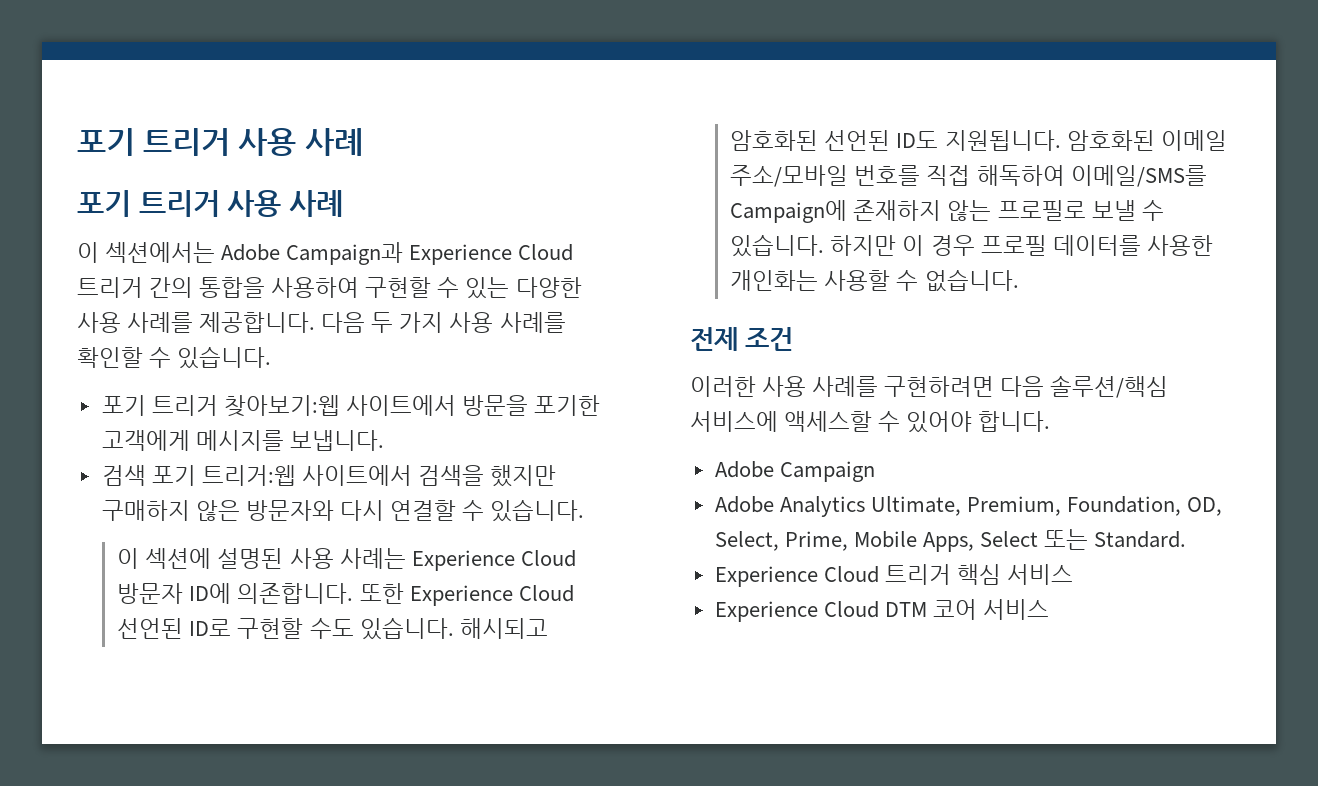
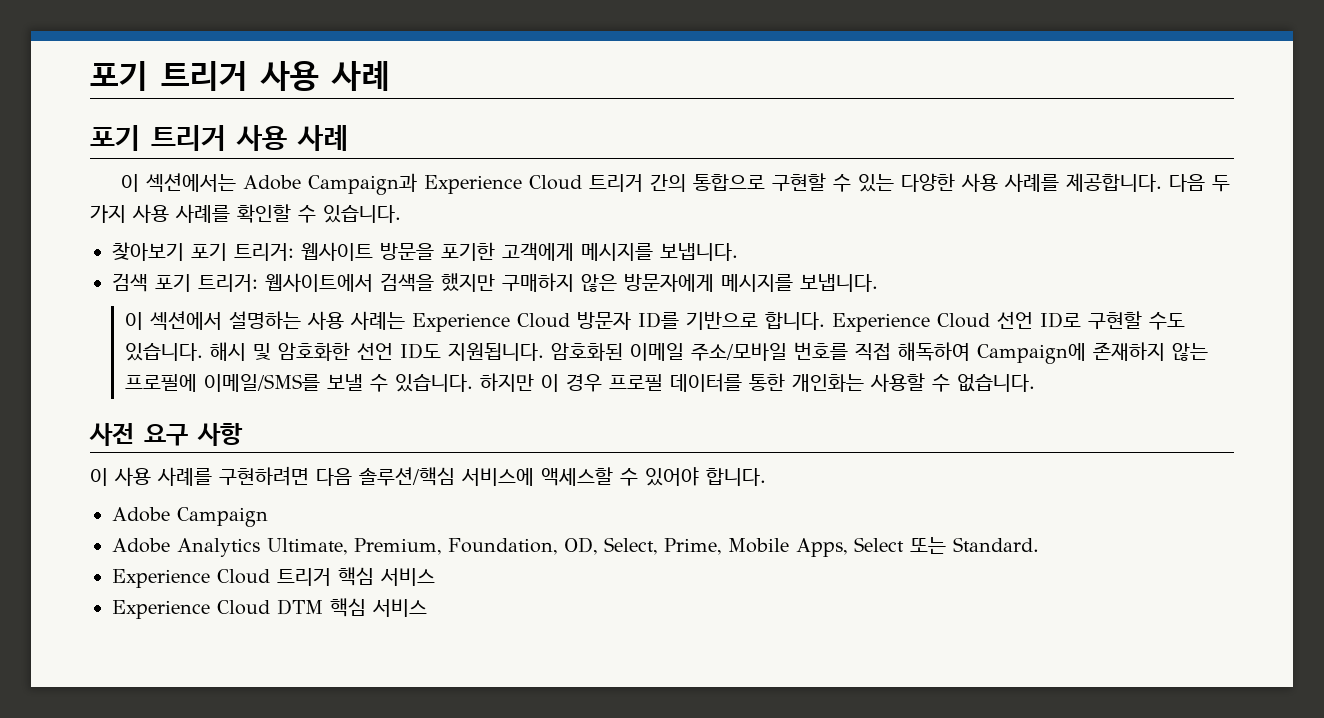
- 이 섹션에서는 Adobe Campaign과 Experience Cloud 트리거 간의 통합을 사용하여 구현할 수 있는 다양한 사용 사례를 제공합니다.
+ 이 섹션에서는 Adobe Campaign과 Experience Cloud 트리거 간의 통합으로 구현할 수 있는 다양한 사용 사례를 제공합니다.
- 포기 트리거 찾아보기:웹 사이트에서 방문을 포기한 고객에게 메시지를 보냅니다.
+ 찾아보기 포기 트리거: 웹사이트 방문을 포기한 고객에게 메시지를 보냅니다.
- 검색 포기 트리거:웹 사이트에서 검색을 했지만 구매하지 않은 방문자와 다시 연결할 수 있습니다.
- 이 섹션에 설명된 사용 사례는 Experience Cloud 방문자 ID에 의존합니다. 또한 Experience Cloud 선언된 ID로 구현할 수도 있습니다.
+ 검색 포기 트리거: 웹사이트에서 검색을 했지만 구매하지 않은 방문자에게 메시지를 보냅니다.
+ 이 섹션에서 설명하는 사용 사례는 Experience Cloud 방문자 ID를 기반으로 합니다. Experience Cloud 선언 ID로 구현할 수도 있습니다.
- 해시되고 암호화된 선언된 ID도 지원됩니다.
+ 해시 및 암호화한 선언 ID도 지원됩니다.
- 암호화된 이메일 주소/모바일 번호를 직접 해독하여 이메일/SMS를 Campaign에 존재하지 않는 프로필로 보낼 수 있습니다.
+ 암호화된 이메일 주소/모바일 번호를 직접 해독하여 Campaign에 존재하지 않는 프로필에 이메일/SMS를 보낼 수 있습니다.
- 하지만 이 경우 프로필 데이터를 사용한 개인화는 사용할 수 없습니다.
+ 하지만 이 경우 프로필 데이터를 통한 개인화는 사용할 수 없습니다.
- 전제 조건
- 이러한 사용 사례를 구현하려면 다음 솔루션/핵심 서비스에 액세스할 수 있어야 합니다.
+ 사전 요구 사항
+ 이 사용 사례를 구현하려면 다음 솔루션/핵심 서비스에 액세스할 수 있어야 합니다.
- Experience Cloud DTM 코어 서비스
+ Experience Cloud DTM 핵심 서비스

